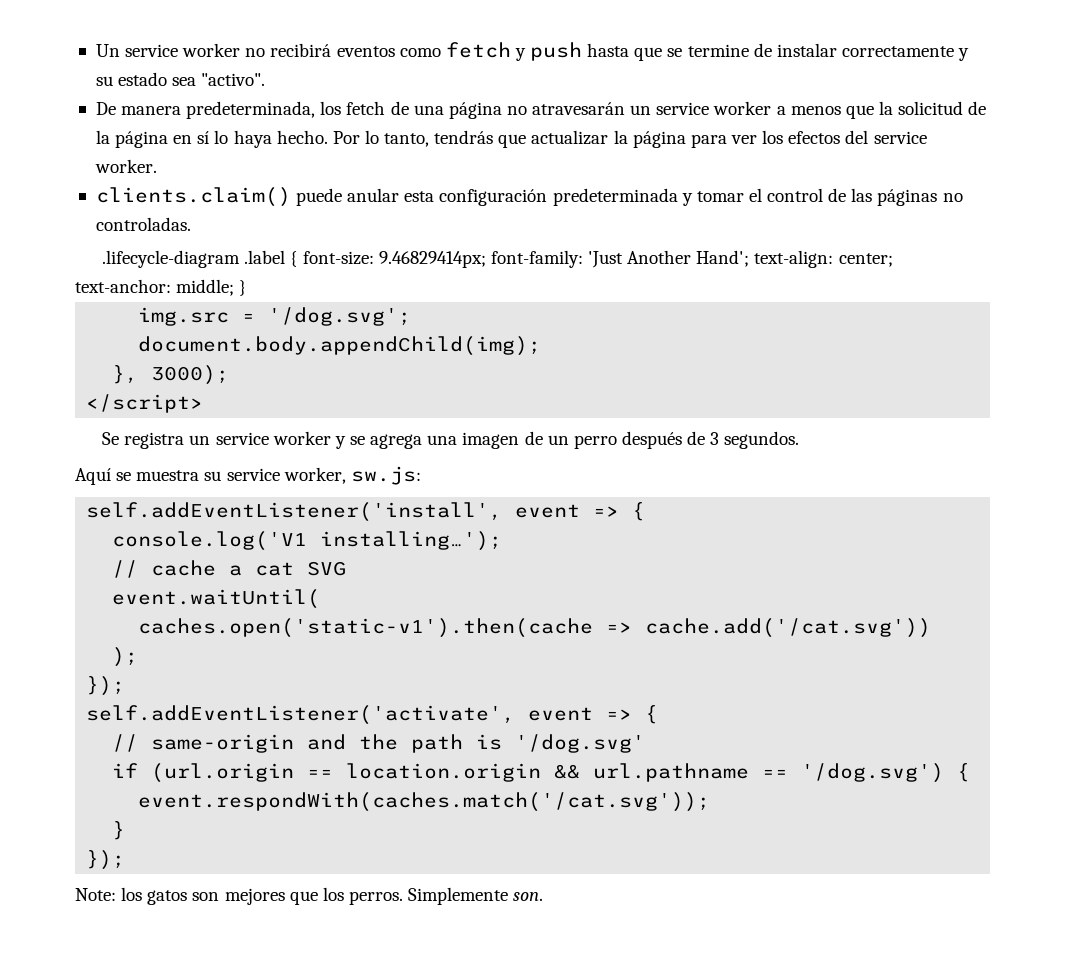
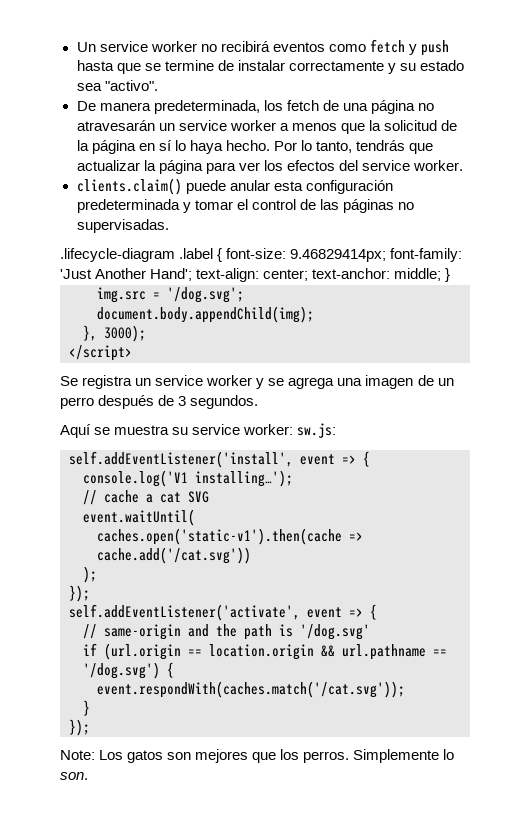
- clients.claim() puede anular esta configuración predeterminada y tomar el control de las páginas no controladas.
+ clients.claim() puede anular esta configuración predeterminada y tomar el control de las páginas no supervisadas.
- Aquí se muestra su service worker, sw.js:
+ Aquí se muestra su service worker: sw.js:
- Note: los gatos son mejores que los perros.
+ Note: Los gatos son mejores que los perros.
- Simplemente son.
+ Simplemente lo son.

